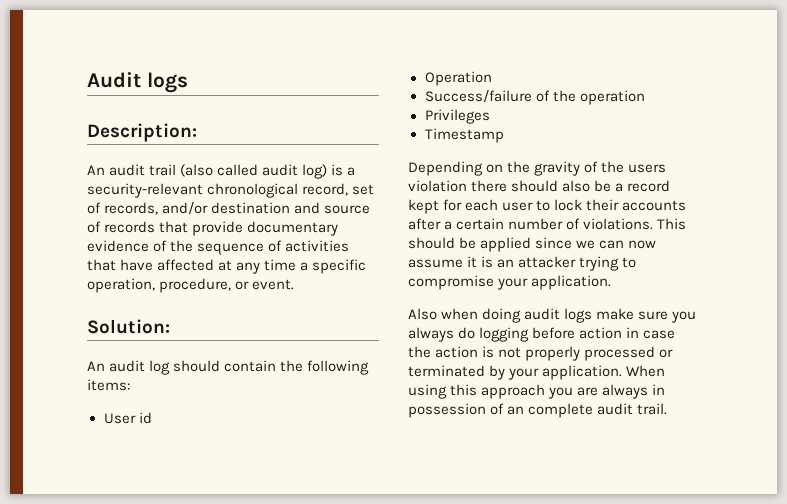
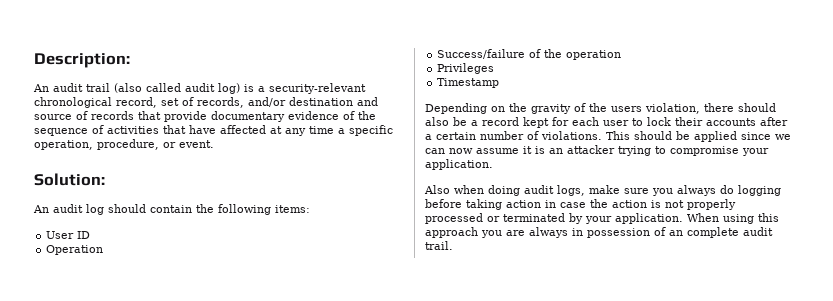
- Audit logs
- User id
+ User ID
- Depending on the gravity of the users violation there should also be a record kept for each user to lock their accounts after a certain number of violations.
+ Depending on the gravity of the users violation, there should also be a record kept for each user to lock their accounts after a certain number of violations.
- Also when doing audit logs make sure you always do logging before action in case the action is not properly processed or terminated by your application.
+ Also when doing audit logs, make sure you always do logging before taking action in case the action is not properly processed or terminated by your application.

